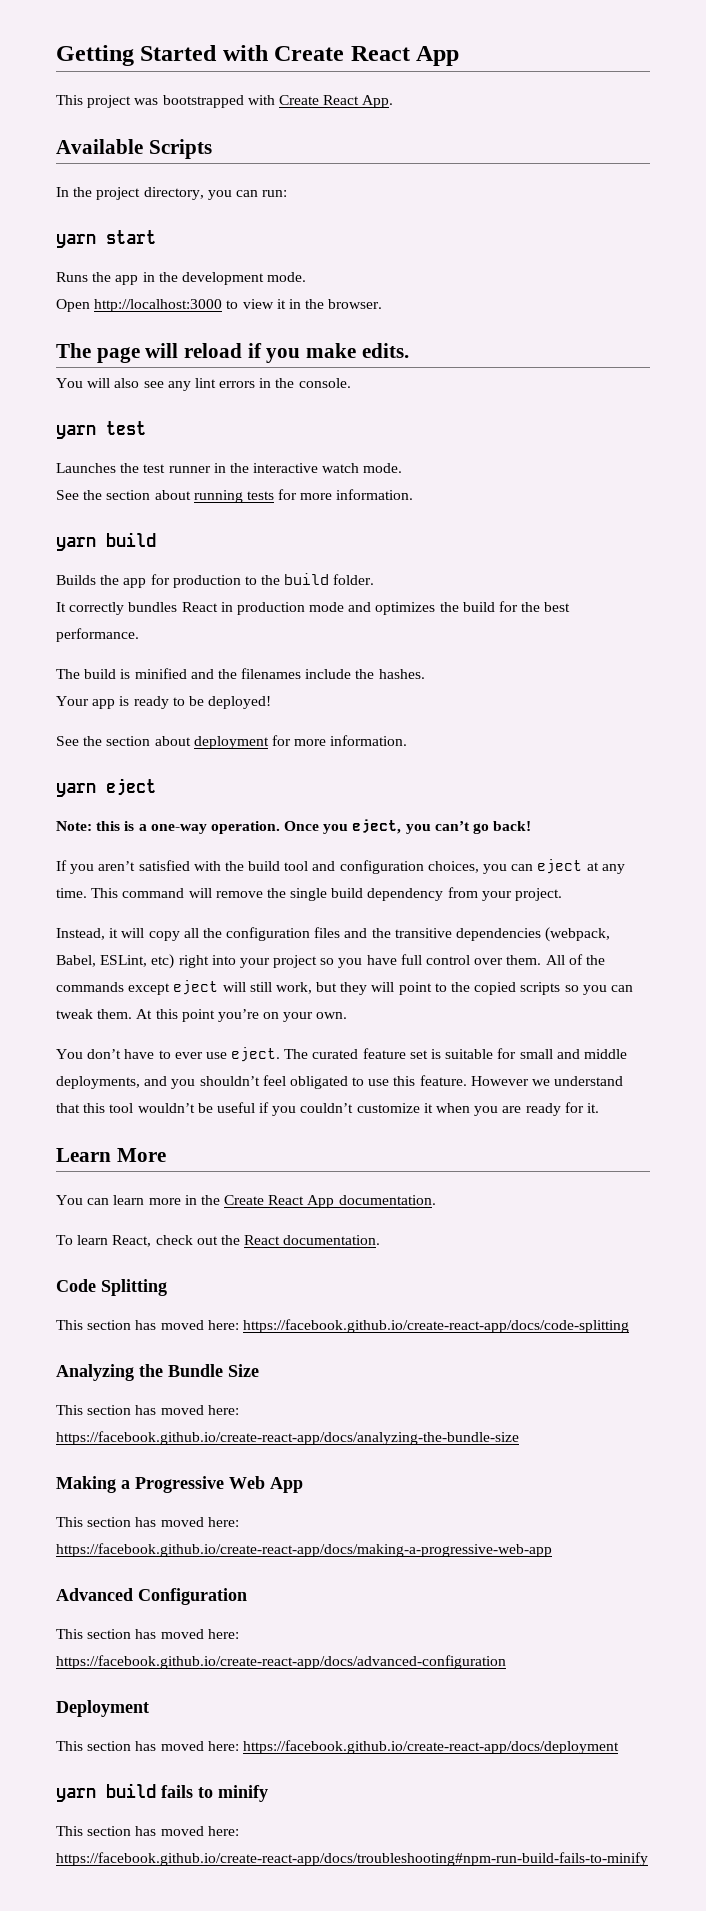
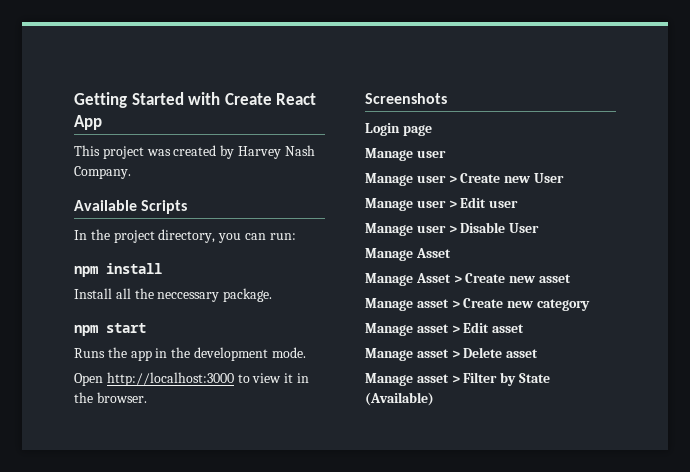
- This project was bootstrapped with Create React App.
+ This project was created by Harvey Nash Company.
- yarn start
+ npm install
+ Install all the neccessary package.
+ npm start
- The page will reload if you make edits.
- You will also see any lint errors in the console.
- yarn test
- Launches the test runner in the interactive watch mode.
- See the section about running tests for more information.
- yarn build
- Builds the app for production to the build folder.
- It correctly bundles React in production mode and optimizes the build for the best performance.
- The build is minified and the filenames include the hashes.
- Your app is ready to be deployed!
- See the section about deployment for more information.
- yarn eject
- Note: this is a one-way operation. Once you eject, you can’t go back!
- If you aren’t satisfied with the build tool and configuration choices, you can eject at any time. This command will remove the single build dependency from your project.
- Instead, it will copy all the configuration files and the transitive dependencies (webpack, Babel, ESLint, etc) right into your project so you have full control over them. All of the commands except eject will still work, but they will point to the copied scripts so you can tweak them. At this point you’re on your own.
- You don’t have to ever use eject. The curated feature set is suitable for small and middle deployments, and you shouldn’t feel obligated to use this feature. However we understand that this tool wouldn’t be useful if you couldn’t customize it when you are ready for it.
- Learn More
- You can learn more in the Create React App documentation.
- To learn React, check out the React documentation.
- Code Splitting
- This section has moved here: https://facebook.github.io/create-react-app/docs/code-splitting
- Analyzing the Bundle Size
- This section has moved here: https://facebook.github.io/create-react-app/docs/analyzing-the-bundle-size
- Making a Progressive Web App
- This section has moved here: https://facebook.github.io/create-react-app/docs/making-a-progressive-web-app
- Advanced Configuration
- This section has moved here: https://facebook.github.io/create-react-app/docs/advanced-configuration
- Deployment
- This section has moved here: https://facebook.github.io/create-react-app/docs/deployment
- yarn build fails to minify
- This section has moved here: https://facebook.github.io/create-react-app/docs/troubleshooting#npm-run-build-fails-to-minify
+ Screenshots
+ Login page
+ Manage user
+ Manage user > Create new User
+ Manage user > Edit user
+ Manage user > Disable User
+ Manage Asset
+ Manage Asset > Create new asset
+ Manage asset > Create new category
+ Manage asset > Edit asset
+ Manage asset > Delete asset
+ Manage asset > Filter by State (Available)

